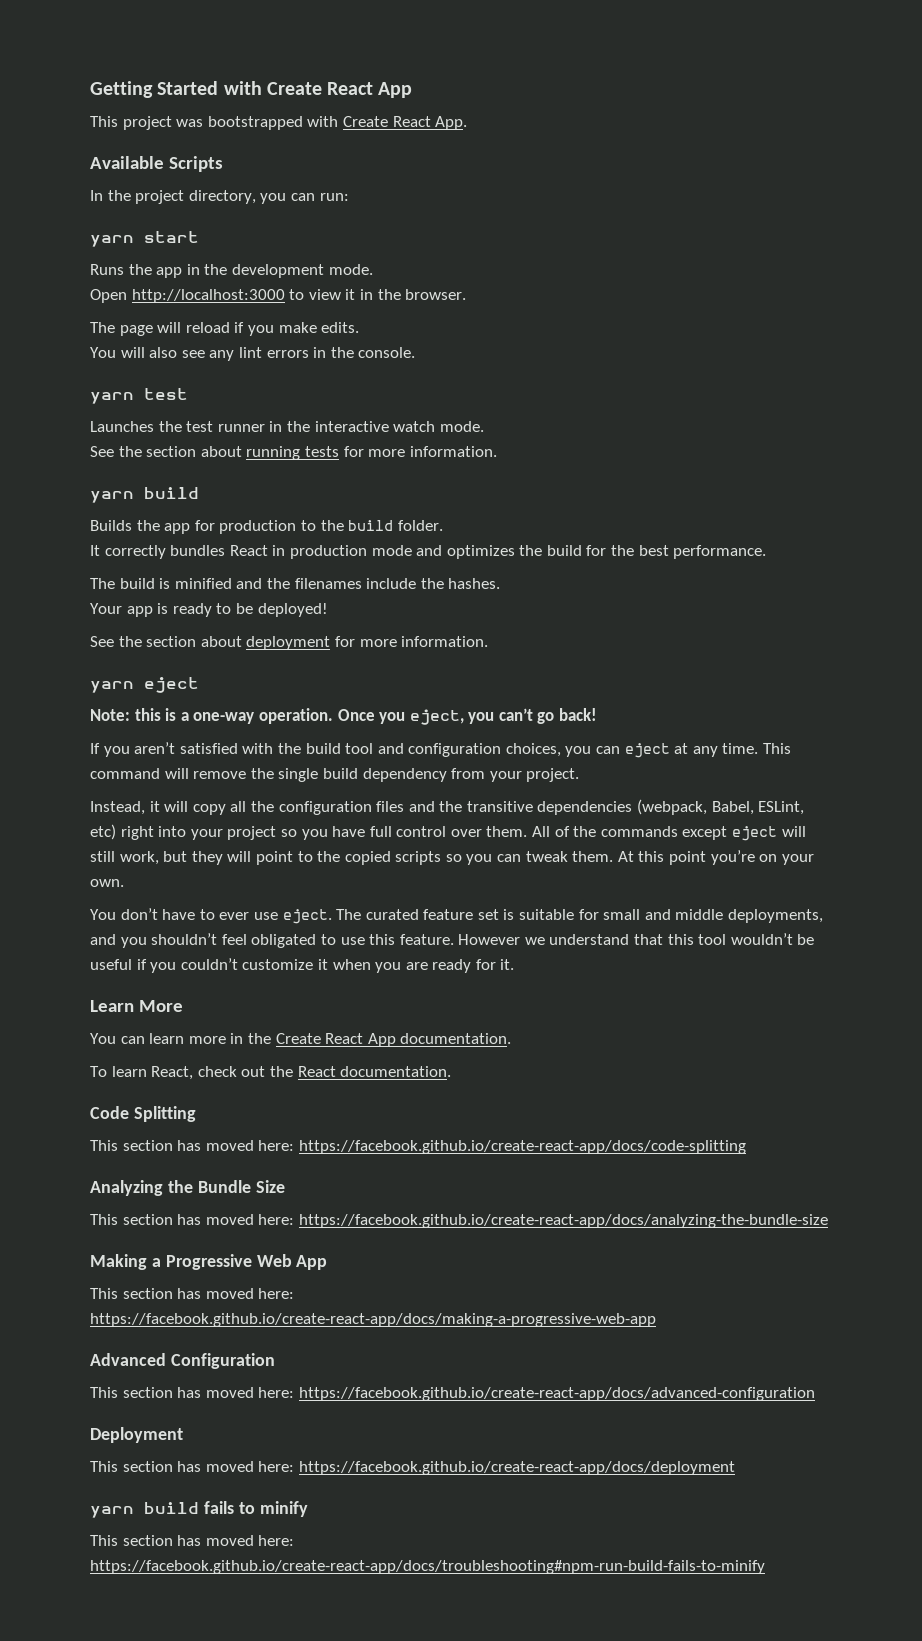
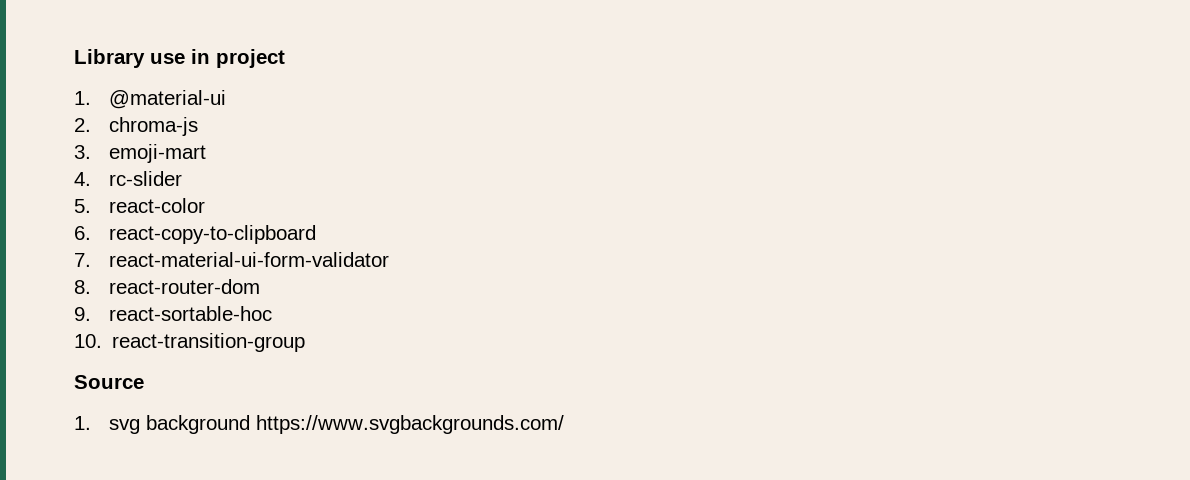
- Getting Started with Create React App
- This project was bootstrapped with Create React App.
- Available Scripts
- In the project directory, you can run:
- yarn start
- Runs the app in the development mode.
- Open http://localhost:3000 to view it in the browser.
- The page will reload if you make edits.
- You will also see any lint errors in the console.
- yarn test
- Launches the test runner in the interactive watch mode.
- See the section about running tests for more information.
- yarn build
- Builds the app for production to the build folder.
- It correctly bundles React in production mode and optimizes the build for the best performance.
- The build is minified and the filenames include the hashes.
- Your app is ready to be deployed!
- See the section about deployment for more information.
- yarn eject
- Note: this is a one-way operation. Once you eject, you can’t go back!
- If you aren’t satisfied with the build tool and configuration choices, you can eject at any time. This command will remove the single build dependency from your project.
- Instead, it will copy all the configuration files and the transitive dependencies (webpack, Babel, ESLint, etc) right into your project so you have full control over them. All of the commands except eject will still work, but they will point to the copied scripts so you can tweak them. At this point you’re on your own.
- You don’t have to ever use eject. The curated feature set is suitable for small and middle deployments, and you shouldn’t feel obligated to use this feature. However we understand that this tool wouldn’t be useful if you couldn’t customize it when you are ready for it.
- Learn More
- You can learn more in the Create React App documentation.
- To learn React, check out the React documentation.
- Code Splitting
- This section has moved here: https://facebook.github.io/create-react-app/docs/code-splitting
- Analyzing the Bundle Size
- This section has moved here: https://facebook.github.io/create-react-app/docs/analyzing-the-bundle-size
- Making a Progressive Web App
- This section has moved here: https://facebook.github.io/create-react-app/docs/making-a-progressive-web-app
- Advanced Configuration
- This section has moved here: https://facebook.github.io/create-react-app/docs/advanced-configuration
- Deployment
- This section has moved here: https://facebook.github.io/create-react-app/docs/deployment
- yarn build fails to minify
- This section has moved here: https://facebook.github.io/create-react-app/docs/troubleshooting#npm-run-build-fails-to-minify
+ Library use in project
+ 1. @material-ui
+ 2. chroma-js
+ 3. emoji-mart
+ 4. rc-slider
+ 5. react-color
+ 6. react-copy-to-clipboard
+ 7. react-material-ui-form-validator
+ 8. react-router-dom
+ 9. react-sortable-hoc
+ 10. react-transition-group
+ Source
+ 1. svg background https://www.svgbackgrounds.com/

